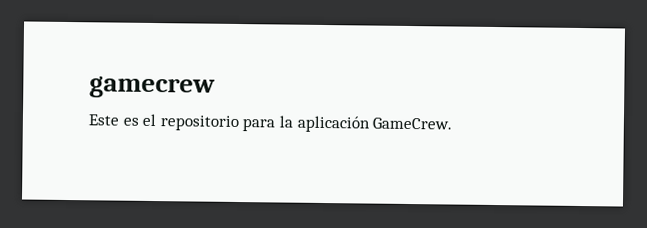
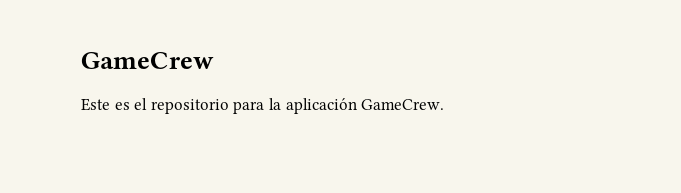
- gamecrew
+ GameCrew

